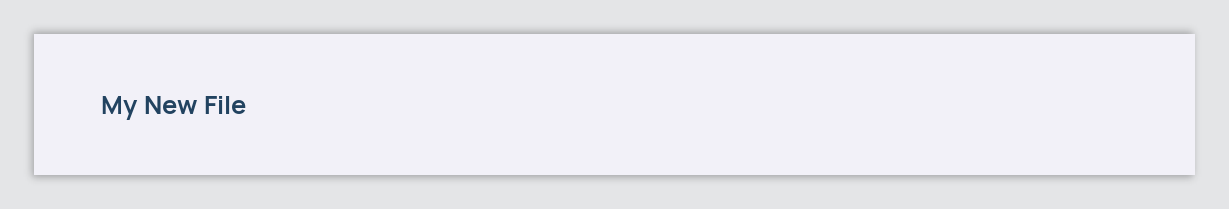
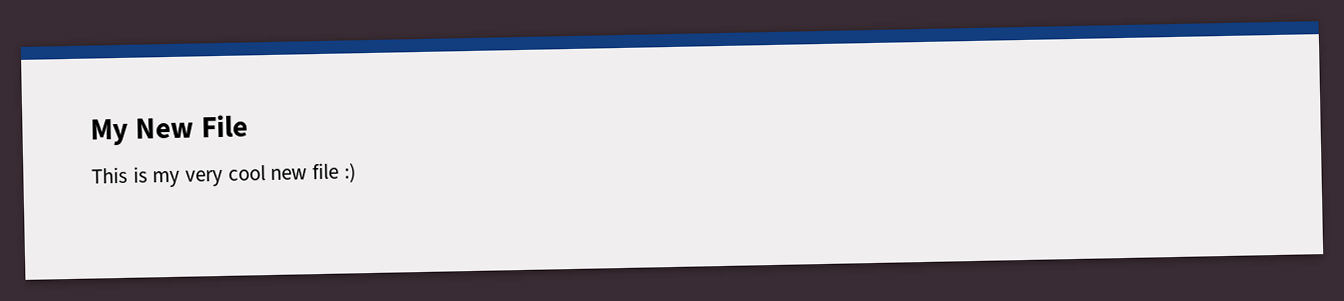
+ This is my very cool new file :)

